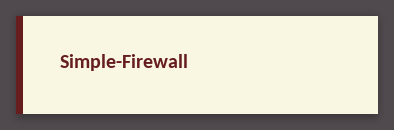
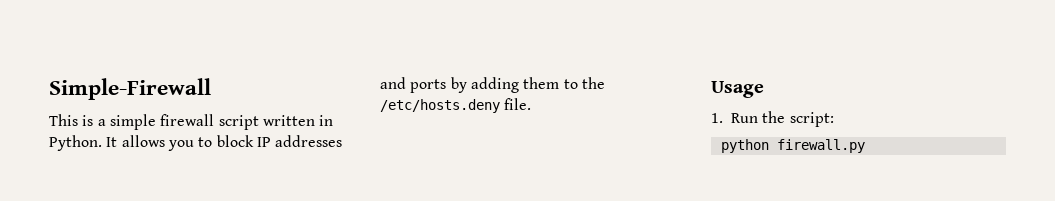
+ This is a simple firewall script written in Python. It allows you to block IP addresses and ports by adding them to the /etc/hosts.deny file.
+ Usage
+ 1. Run the script:
+ python firewall.py

